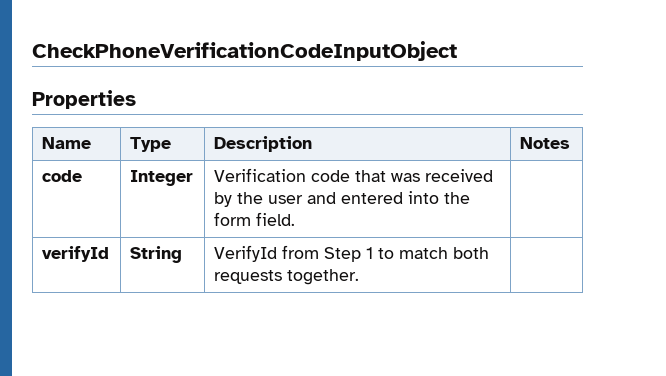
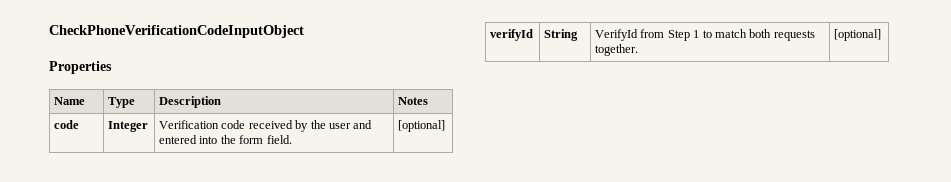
- code | Integer | Verification code that was received by the user and entered into the form field. |
+ code | Integer | Verification code received by the user and entered into the form field. | [optional]
- verifyId | String | VerifyId from Step 1 to match both requests together. |
+ verifyId | String | VerifyId from Step 1 to match both requests together. | [optional]

